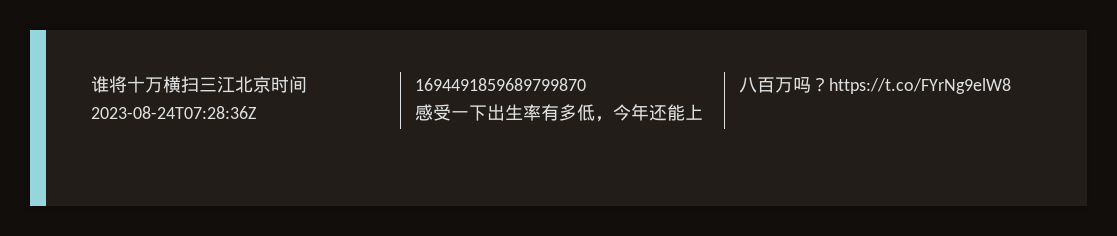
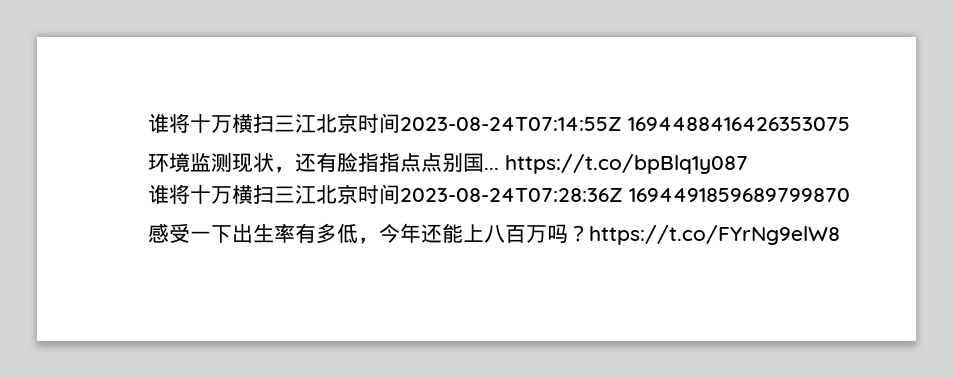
+ 谁将十万横扫三江北京时间2023-08-24T07:14:55Z 1694488416426353075
+ 环境监测现状，还有脸指指点点别国... https://t.co/bpBlq1y087

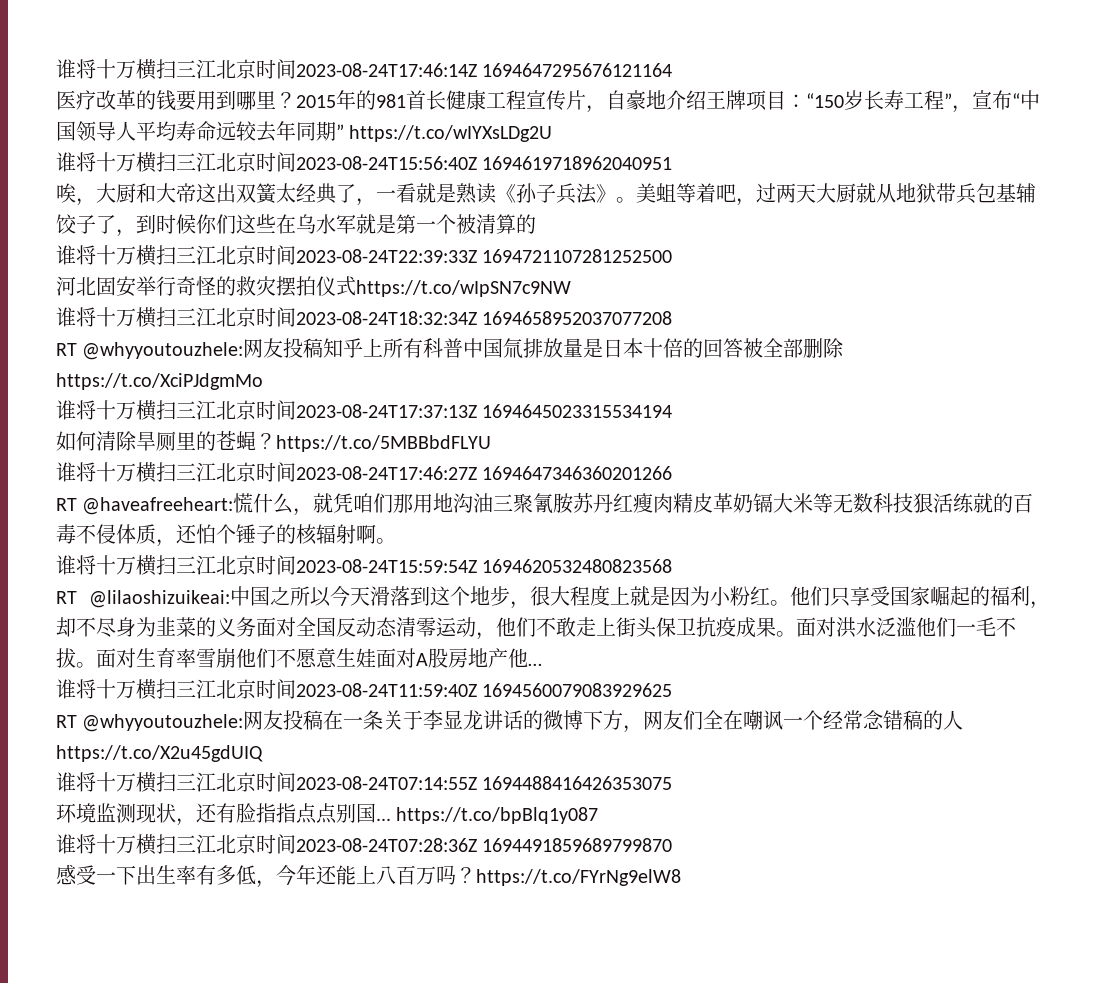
+ 谁将十万横扫三江北京时间2023-08-24T17:46:14Z 1694647295676121164
+ 医疗改革的钱要用到哪里？2015年的981首长健康工程宣传片，自豪地介绍王牌项目：“150岁长寿工程”，宣布“中国领导人平均寿命远较去年同期” https://t.co/wIYXsLDg2U
+ 谁将十万横扫三江北京时间2023-08-24T15:56:40Z 1694619718962040951
+ 唉，大厨和大帝这出双簧太经典了，一看就是熟读《孙子兵法》。美蛆等着吧，过两天大厨就从地狱带兵包基辅饺子了，到时候你们这些在乌水军就是第一个被清算的
+ 谁将十万横扫三江北京时间2023-08-24T22:39:33Z 1694721107281252500
+ 河北固安举行奇怪的救灾摆拍仪式https://t.co/wIpSN7c9NW
+ 谁将十万横扫三江北京时间2023-08-24T18:32:34Z 1694658952037077208
+ RT @whyyoutouzhele:网友投稿知乎上所有科普中国氚排放量是日本十倍的回答被全部删除https://t.co/XciPJdgmMo
+ 谁将十万横扫三江北京时间2023-08-24T17:37:13Z 1694645023315534194
+ 如何清除旱厕里的苍蝇？https://t.co/5MBBbdFLYU
+ 谁将十万横扫三江北京时间2023-08-24T17:46:27Z 1694647346360201266
+ RT @haveafreeheart:慌什么，就凭咱们那用地沟油三聚氰胺苏丹红瘦肉精皮革奶镉大米等无数科技狠活练就的百毒不侵体质，还怕个锤子的核辐射啊。
+ 谁将十万横扫三江北京时间2023-08-24T15:59:54Z 1694620532480823568
+ RT @lilaoshizuikeai:中国之所以今天滑落到这个地步，很大程度上就是因为小粉红。他们只享受国家崛起的福利，却不尽身为韭菜的义务面对全国反动态清零运动，他们不敢走上街头保卫抗疫成果。面对洪水泛滥他们一毛不拔。面对生育率雪崩他们不愿意生娃面对A股房地产他…
+ 谁将十万横扫三江北京时间2023-08-24T11:59:40Z 1694560079083929625
+ RT @whyyoutouzhele:网友投稿在一条关于李显龙讲话的微博下方，网友们全在嘲讽一个经常念错稿的人https://t.co/X2u45gdUIQ

